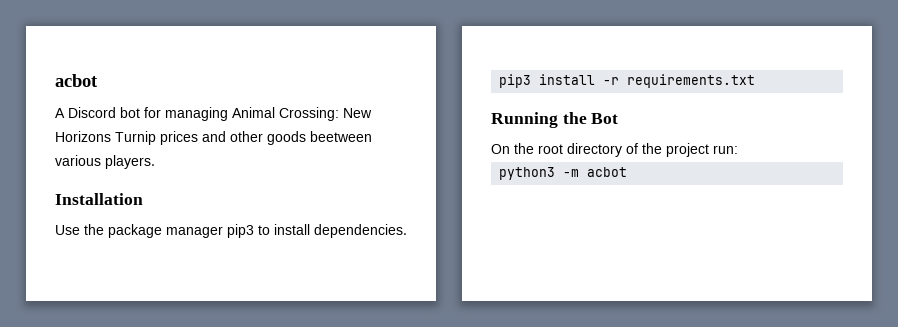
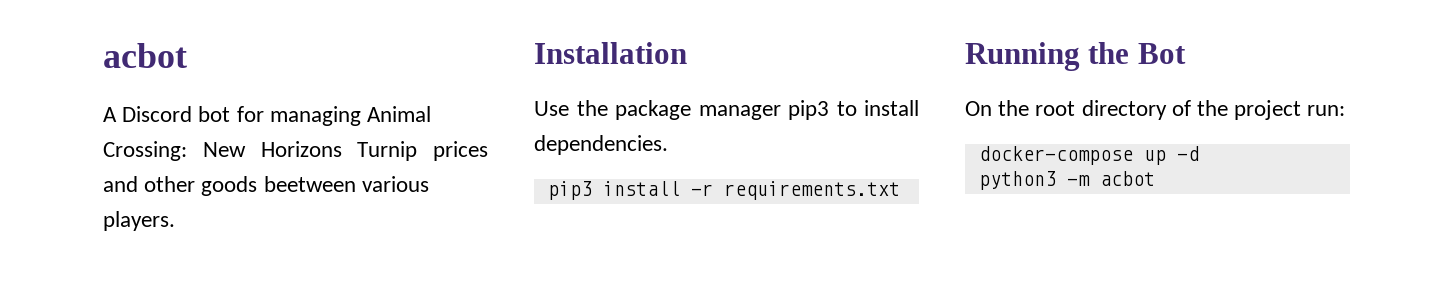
+ docker-compose up -d

